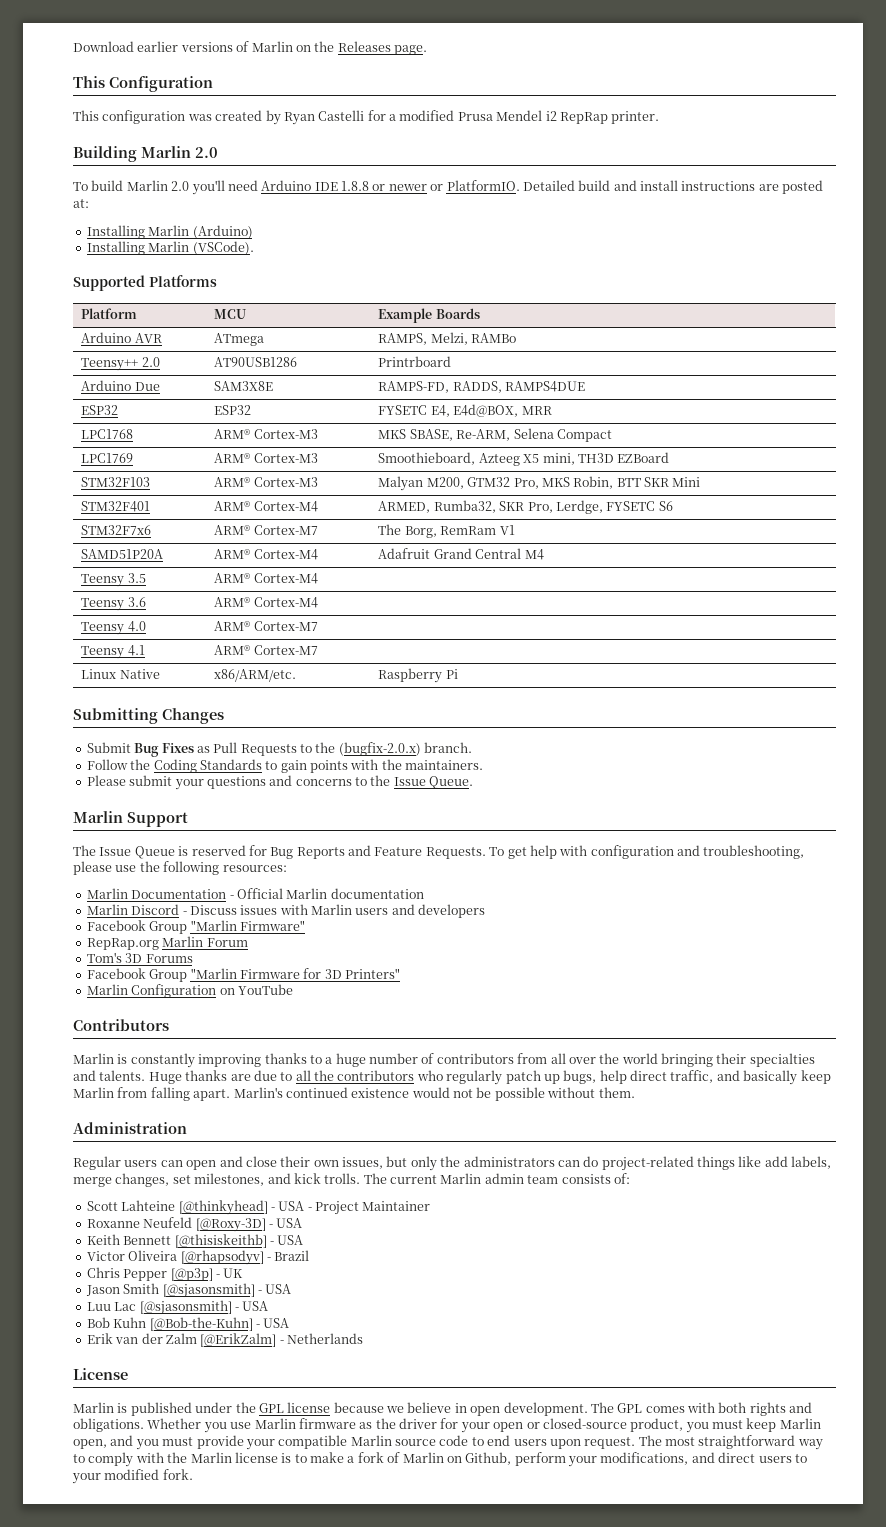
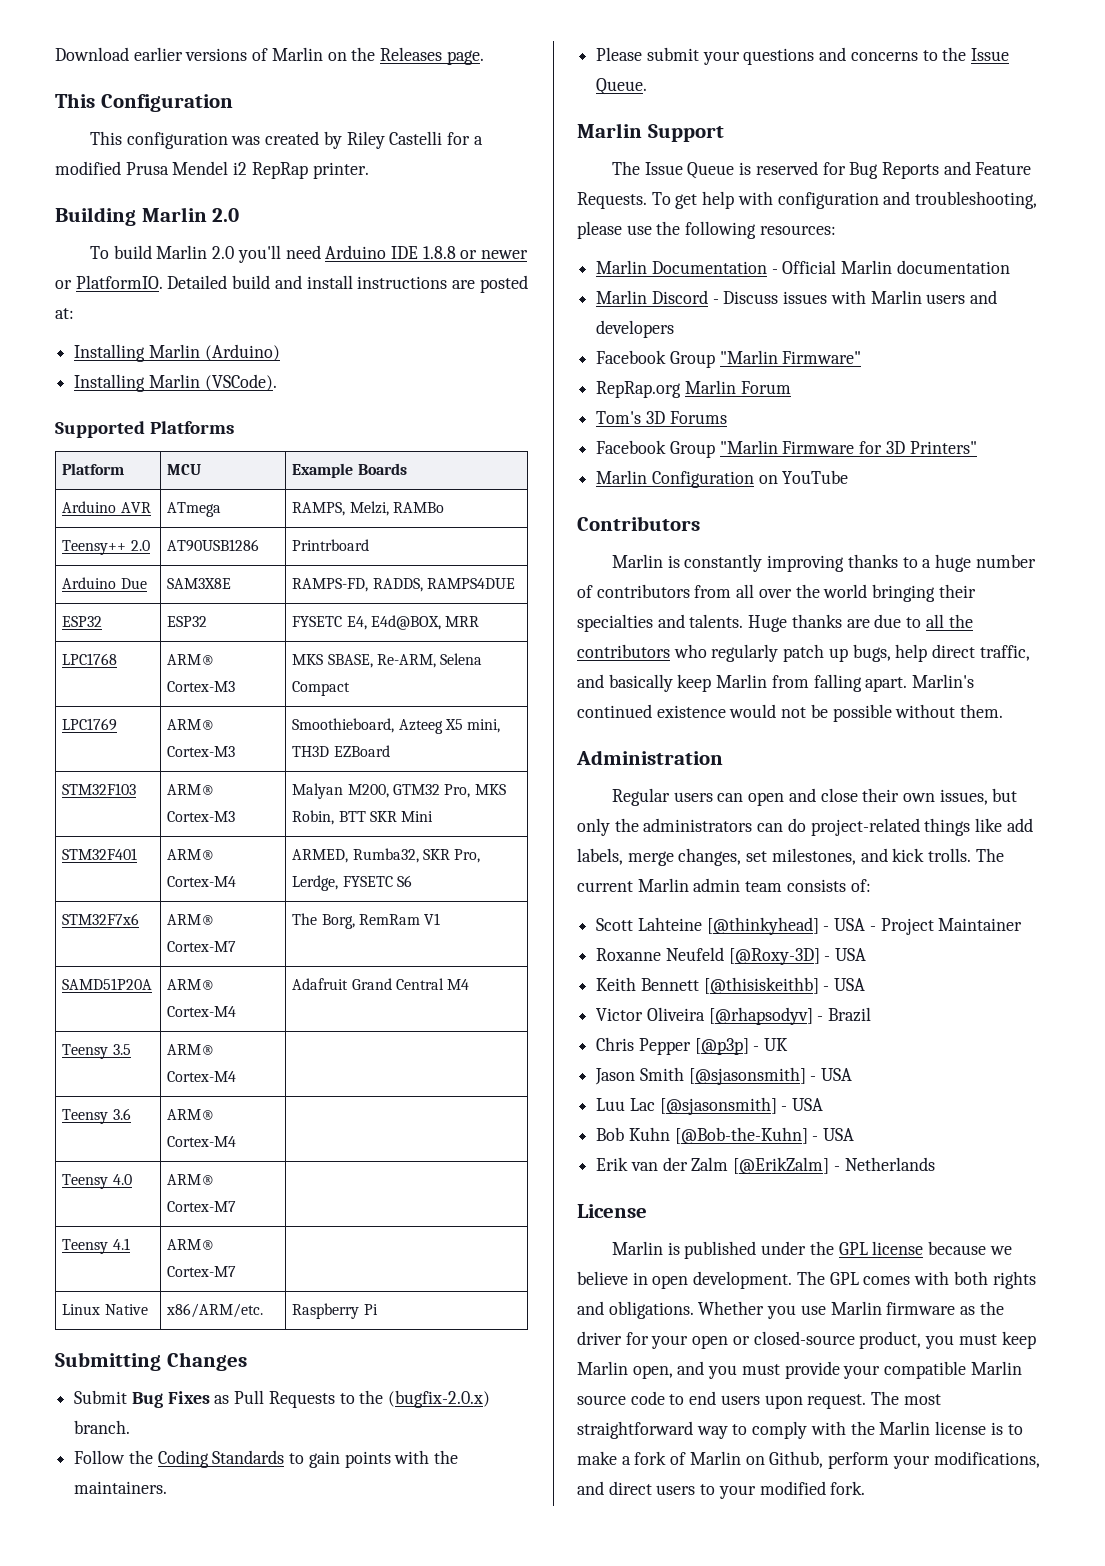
- This configuration was created by Ryan Castelli for a modified Prusa Mendel i2 RepRap printer.
+ This configuration was created by Riley Castelli for a modified Prusa Mendel i2 RepRap printer.

